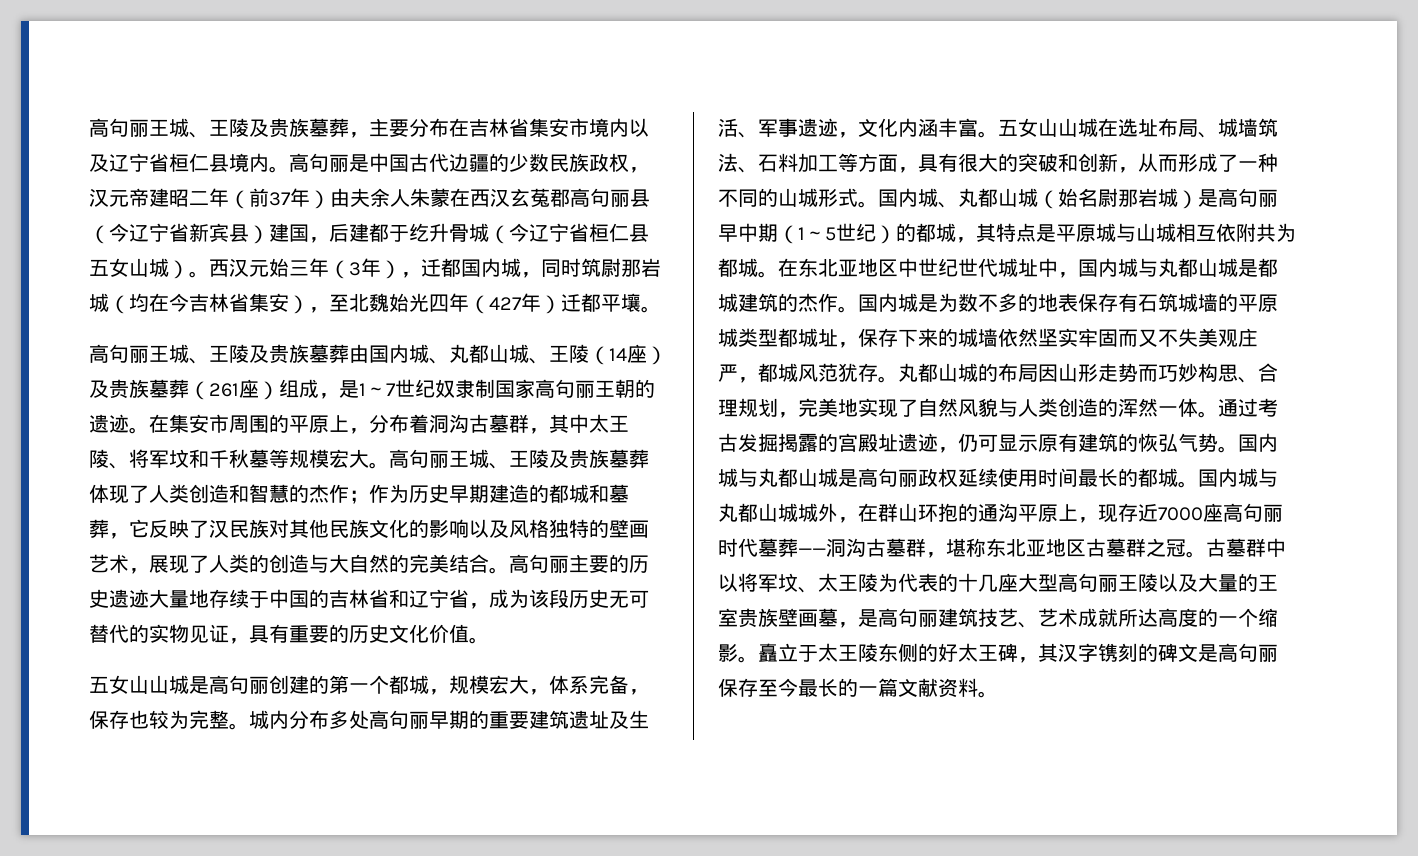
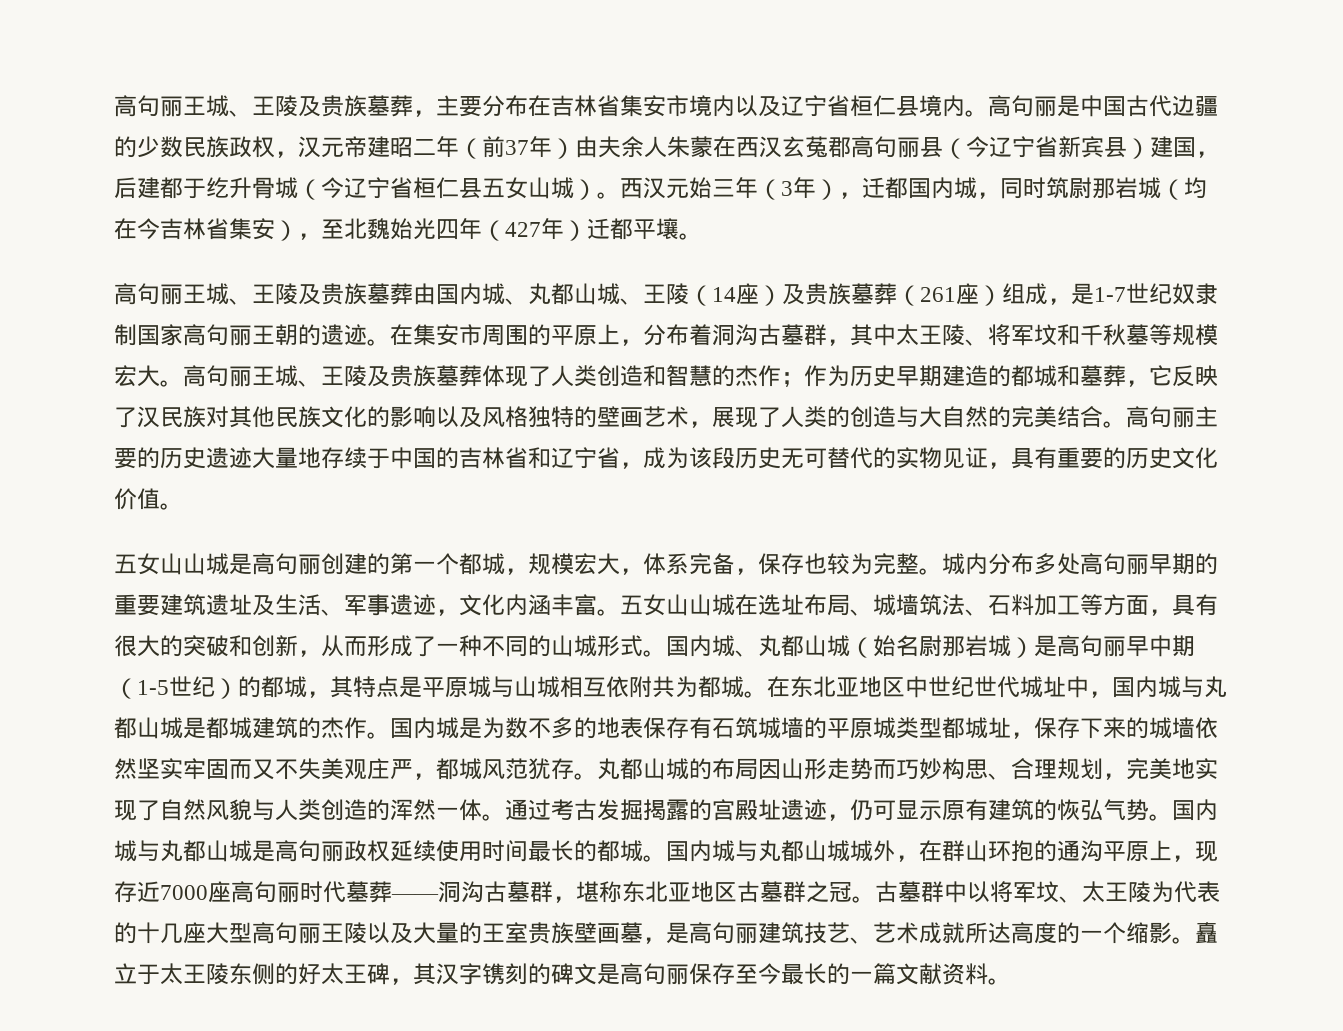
- 高句丽王城、王陵及贵族墓葬由国内城、丸都山城、王陵（14座）及贵族墓葬（261座）组成，是1～7世纪奴隶制国家高句丽王朝的遗迹。
+ 高句丽王城、王陵及贵族墓葬由国内城、丸都山城、王陵（14座）及贵族墓葬（261座）组成，是1-7世纪奴隶制国家高句丽王朝的遗迹。
- 国内城、丸都山城（始名尉那岩城）是高句丽早中期（1～5世纪）的都城，其特点是平原城与山城相互依附共为都城。
+ 国内城、丸都山城（始名尉那岩城）是高句丽早中期（1-5世纪）的都城，其特点是平原城与山城相互依附共为都城。

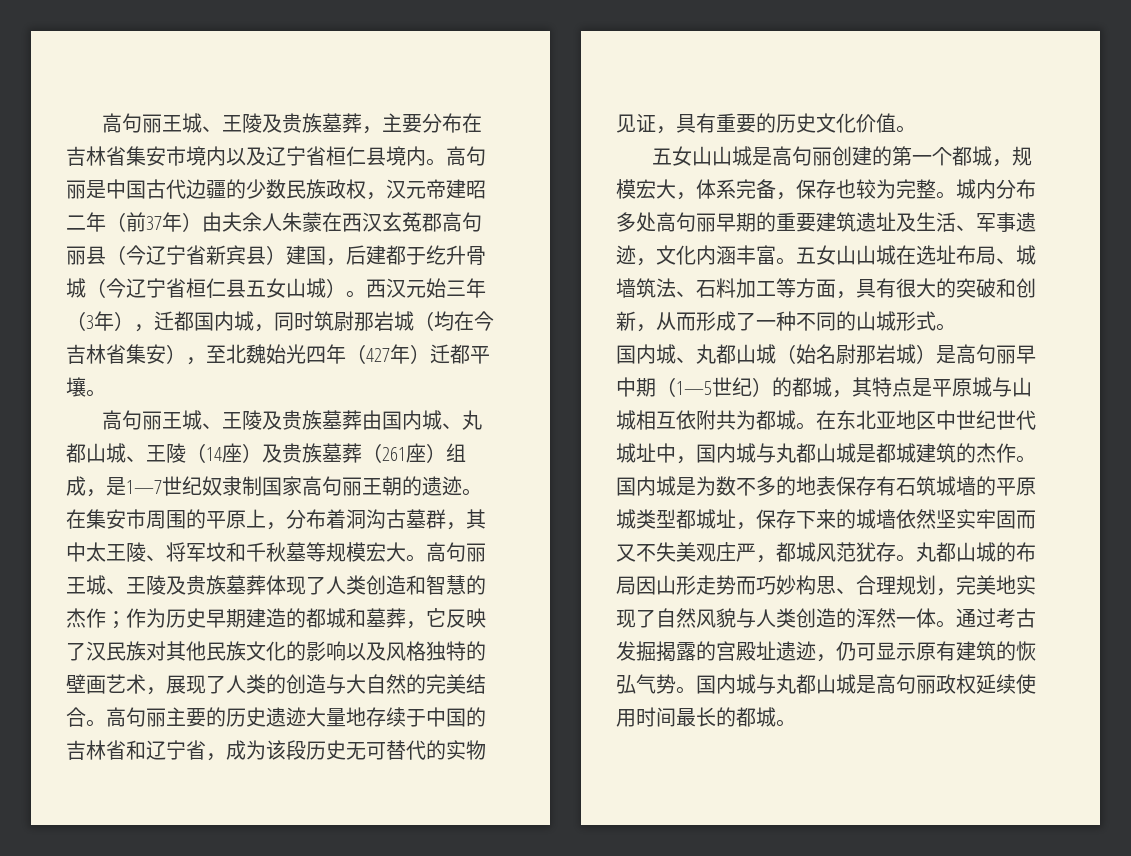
- 高句丽王城、王陵及贵族墓葬由国内城、丸都山城、王陵（14座）及贵族墓葬（261座）组成，是1-7世纪奴隶制国家高句丽王朝的遗迹。
+ 高句丽王城、王陵及贵族墓葬由国内城、丸都山城、王陵（14座）及贵族墓葬（261座）组成，是1—7世纪奴隶制国家高句丽王朝的遗迹。
- 五女山山城在选址布局、城墙筑法、石料加工等方面，具有很大的突破和创新，从而形成了一种不同的山城形式。国内城、丸都山城（始名尉那岩城）是高句丽早中期（1-5世纪）的都城，其特点是平原城与山城相互依附共为都城。
+ 五女山山城在选址布局、城墙筑法、石料加工等方面，具有很大的突破和创新，从而形成了一种不同的山城形式。
+ 国内城、丸都山城（始名尉那岩城）是高句丽早中期（1—5世纪）的都城，其特点是平原城与山城相互依附共为都城。
- 国内城与丸都山城城外，在群山环抱的通沟平原上，现存近7000座高句丽时代墓葬——洞沟古墓群，堪称东北亚地区古墓群之冠。古墓群中以将军坟、太王陵为代表的十几座大型高句丽王陵以及大量的王室贵族壁画墓，是高句丽建筑技艺、艺术成就所达高度的一个缩影。矗立于太王陵东侧的好太王碑，其汉字镌刻的碑文是高句丽保存至今最长的一篇文献资料。

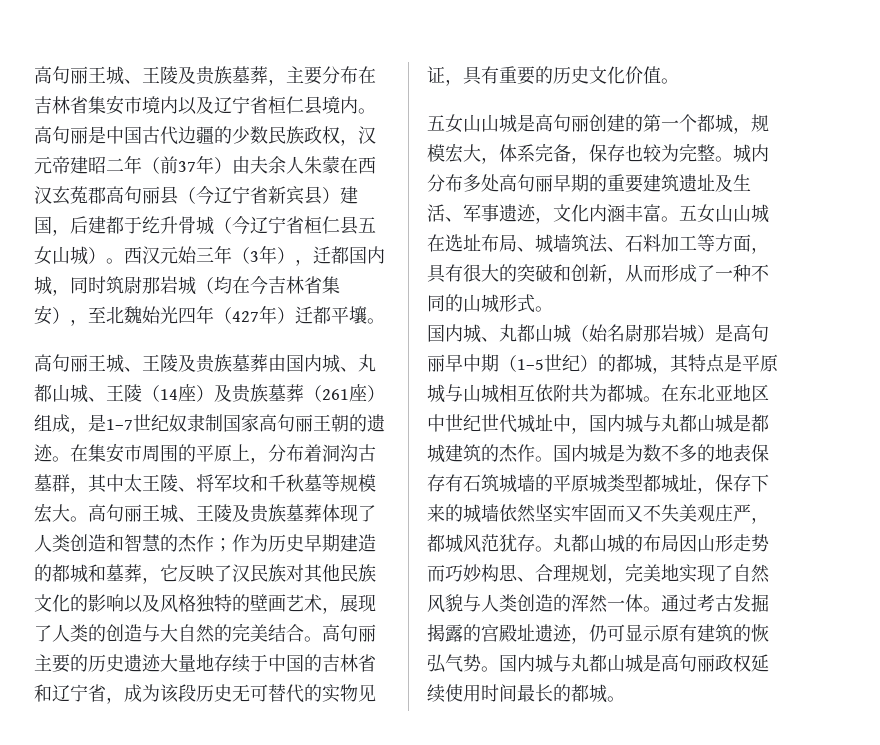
- 高句丽王城、王陵及贵族墓葬由国内城、丸都山城、王陵（14座）及贵族墓葬（261座）组成，是1—7世纪奴隶制国家高句丽王朝的遗迹。
+ 高句丽王城、王陵及贵族墓葬由国内城、丸都山城、王陵（14座）及贵族墓葬（261座）组成，是1–7世纪奴隶制国家高句丽王朝的遗迹。
- 国内城、丸都山城（始名尉那岩城）是高句丽早中期（1—5世纪）的都城，其特点是平原城与山城相互依附共为都城。
+ 国内城、丸都山城（始名尉那岩城）是高句丽早中期（1–5世纪）的都城，其特点是平原城与山城相互依附共为都城。

